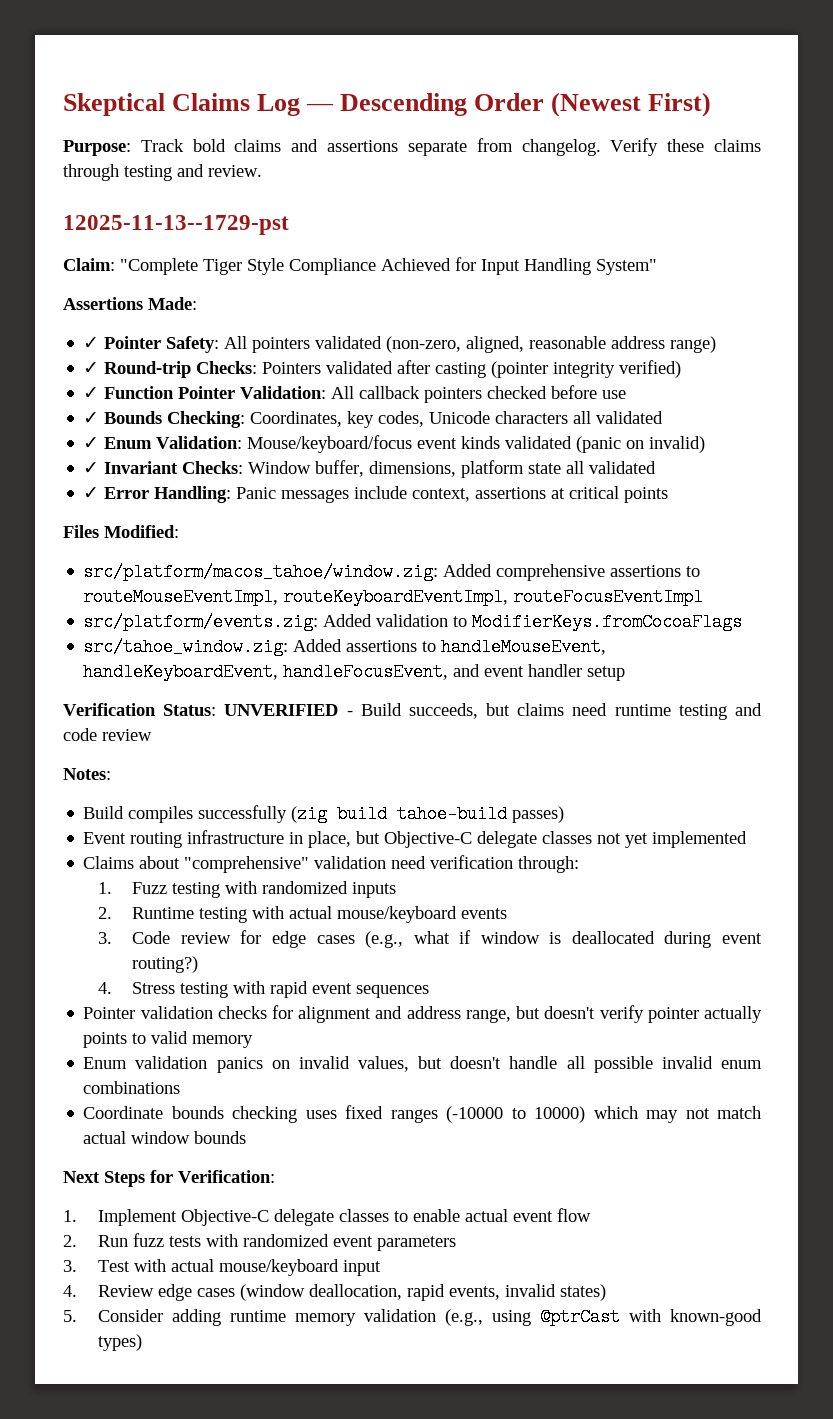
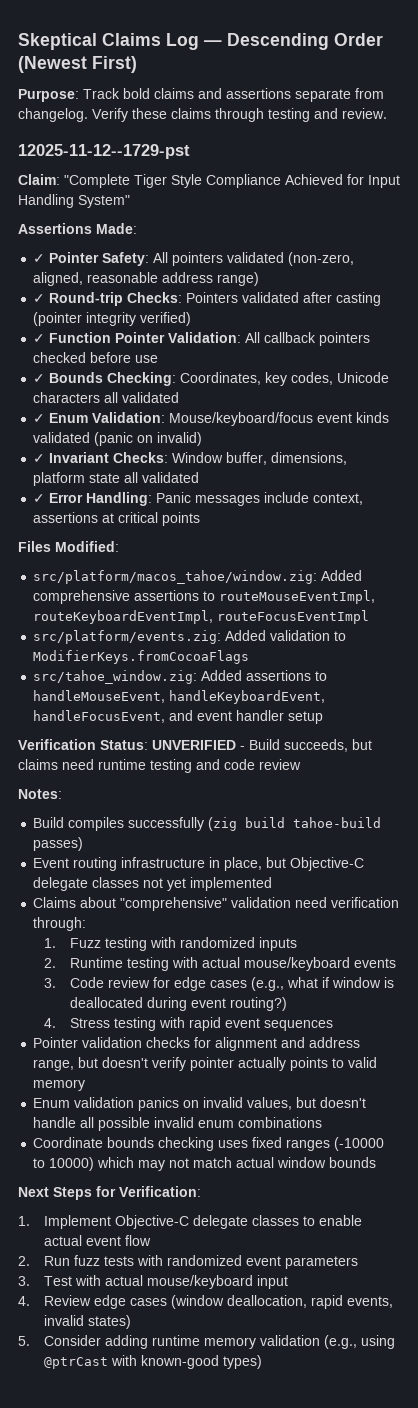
- 12025-11-13--1729-pst
+ 12025-11-12--1729-pst

